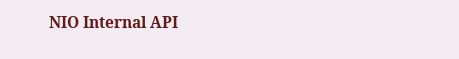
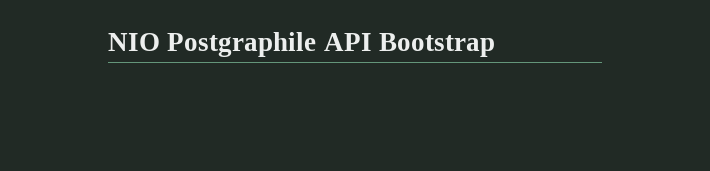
- NIO Internal API
+ NIO Postgraphile API Bootstrap

